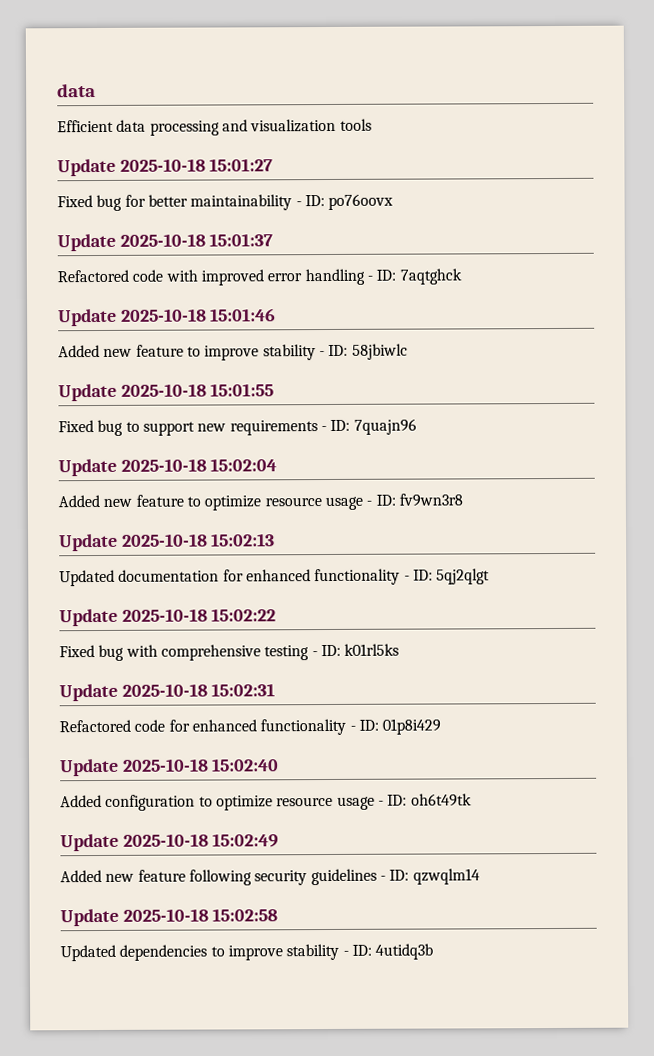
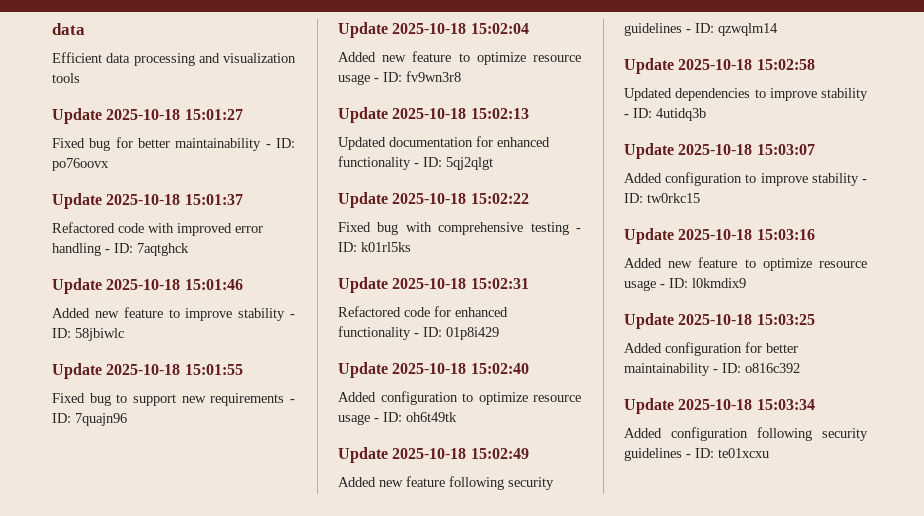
+ Update 2025-10-18 15:03:07
+ Added configuration to improve stability - ID: tw0rkc15
+ Update 2025-10-18 15:03:16
+ Added new feature to optimize resource usage - ID: l0kmdix9
+ Update 2025-10-18 15:03:25
+ Added configuration for better maintainability - ID: o816c392
+ Update 2025-10-18 15:03:34
+ Added configuration following security guidelines - ID: te01xcxu

